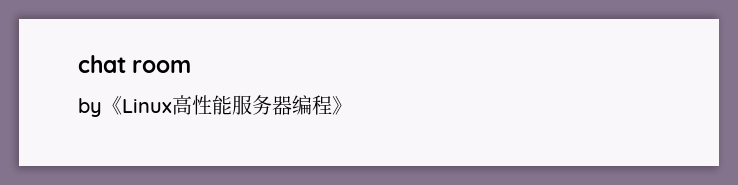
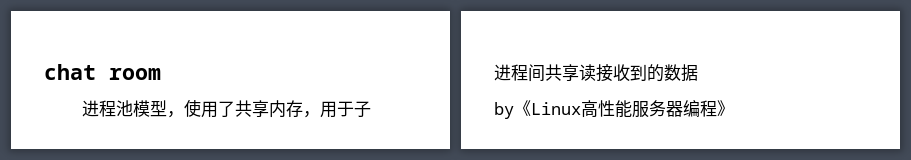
+ 进程池模型，使用了共享内存，用于子进程间共享读接收到的数据

